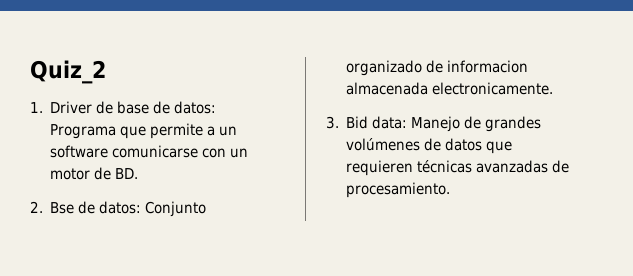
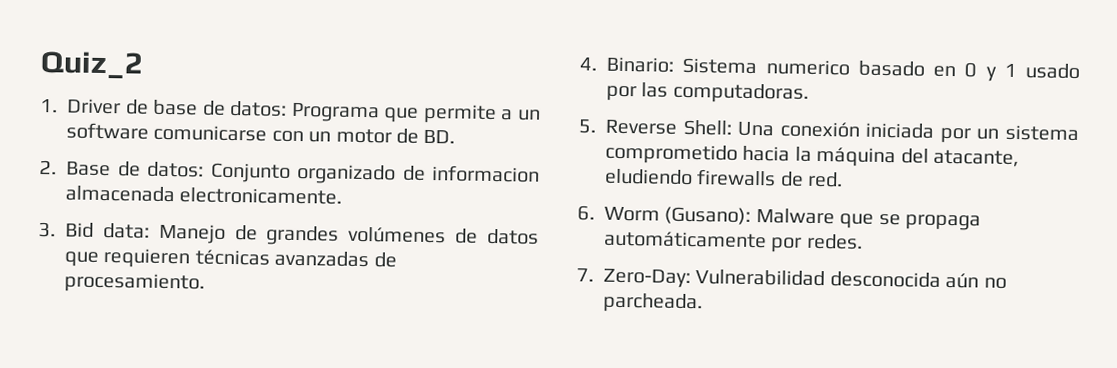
- 2. Bse de datos: Conjunto organizado de informacion almacenada electronicamente.
+ 2. Base de datos: Conjunto organizado de informacion almacenada electronicamente.
+ 4. Binario: Sistema numerico basado en 0 y 1 usado por las computadoras.
+ 5. Reverse Shell: Una conexión iniciada por un sistema comprometido hacia la máquina del atacante, eludiendo firewalls de red.
+ 6. Worm (Gusano): Malware que se propaga automáticamente por redes.
+ 7. Zero-Day: Vulnerabilidad desconocida aún no parcheada.

